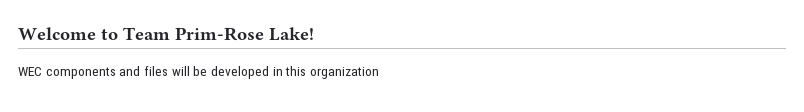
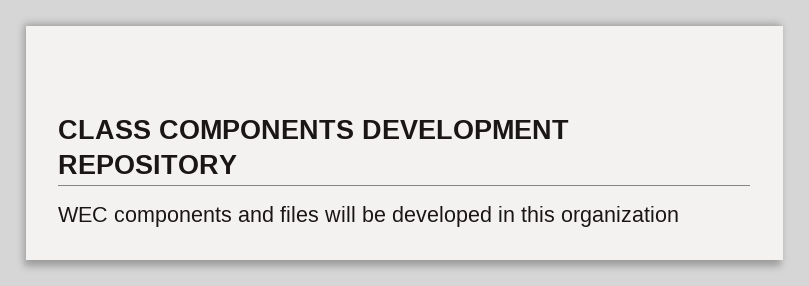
- Welcome to Team Prim-Rose Lake!
+ CLASS COMPONENTS DEVELOPMENT REPOSITORY

